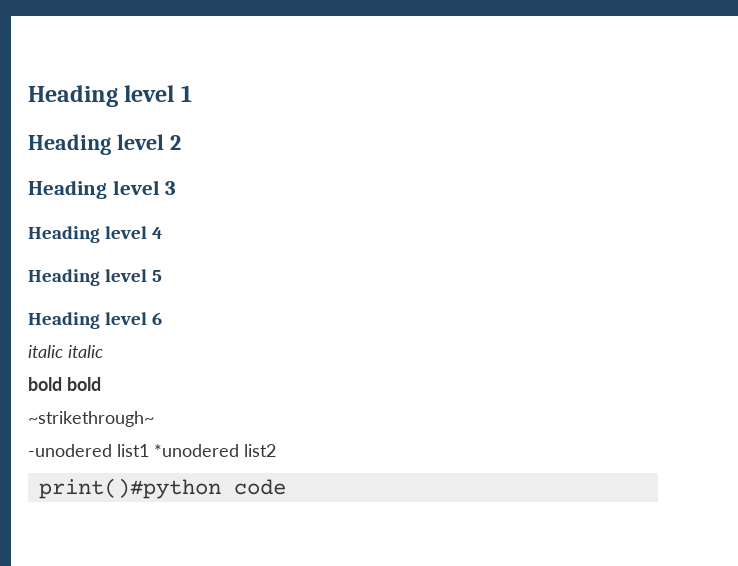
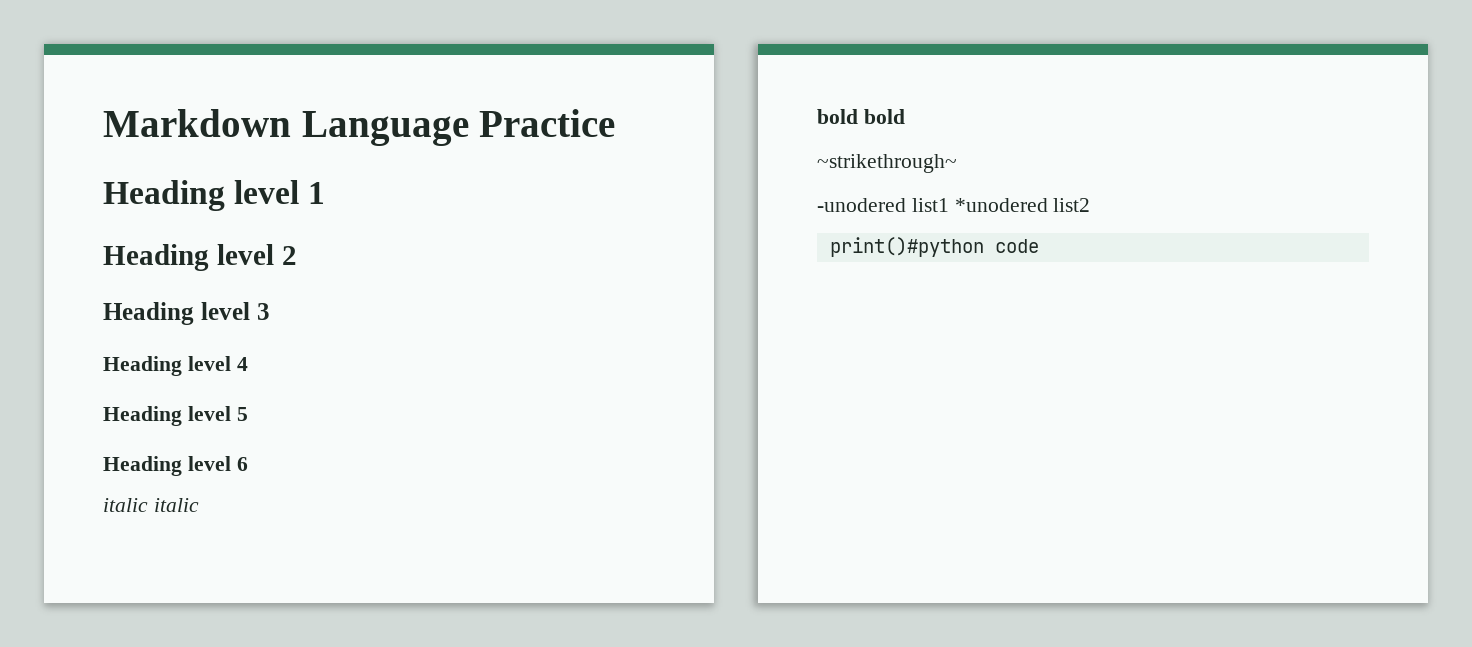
+ Markdown Language Practice

